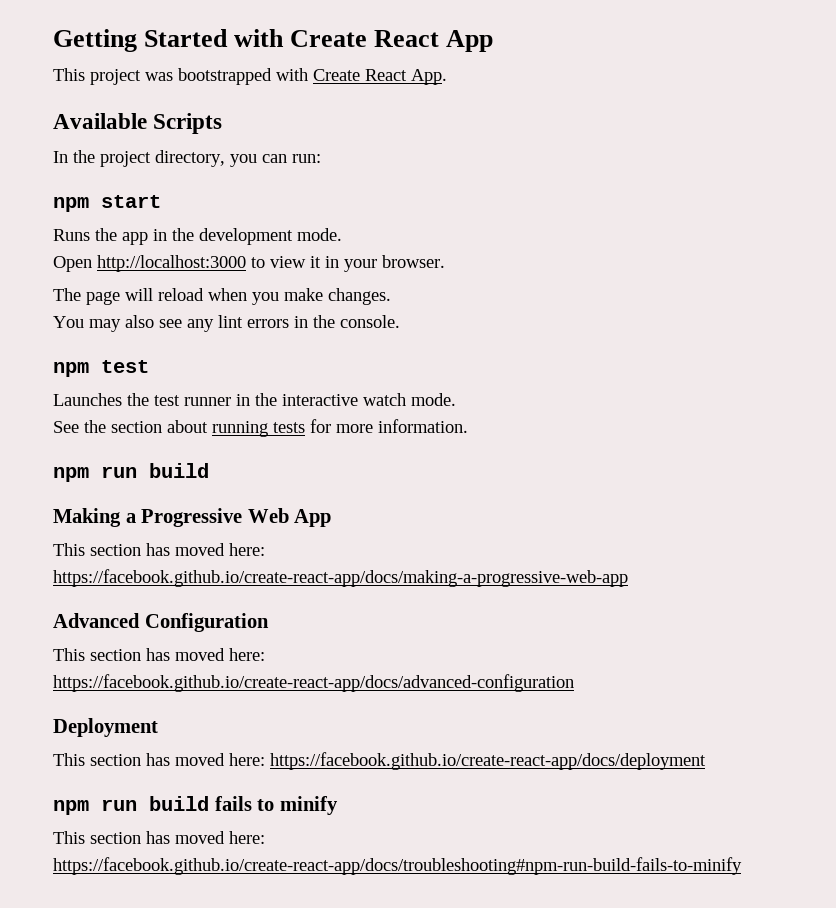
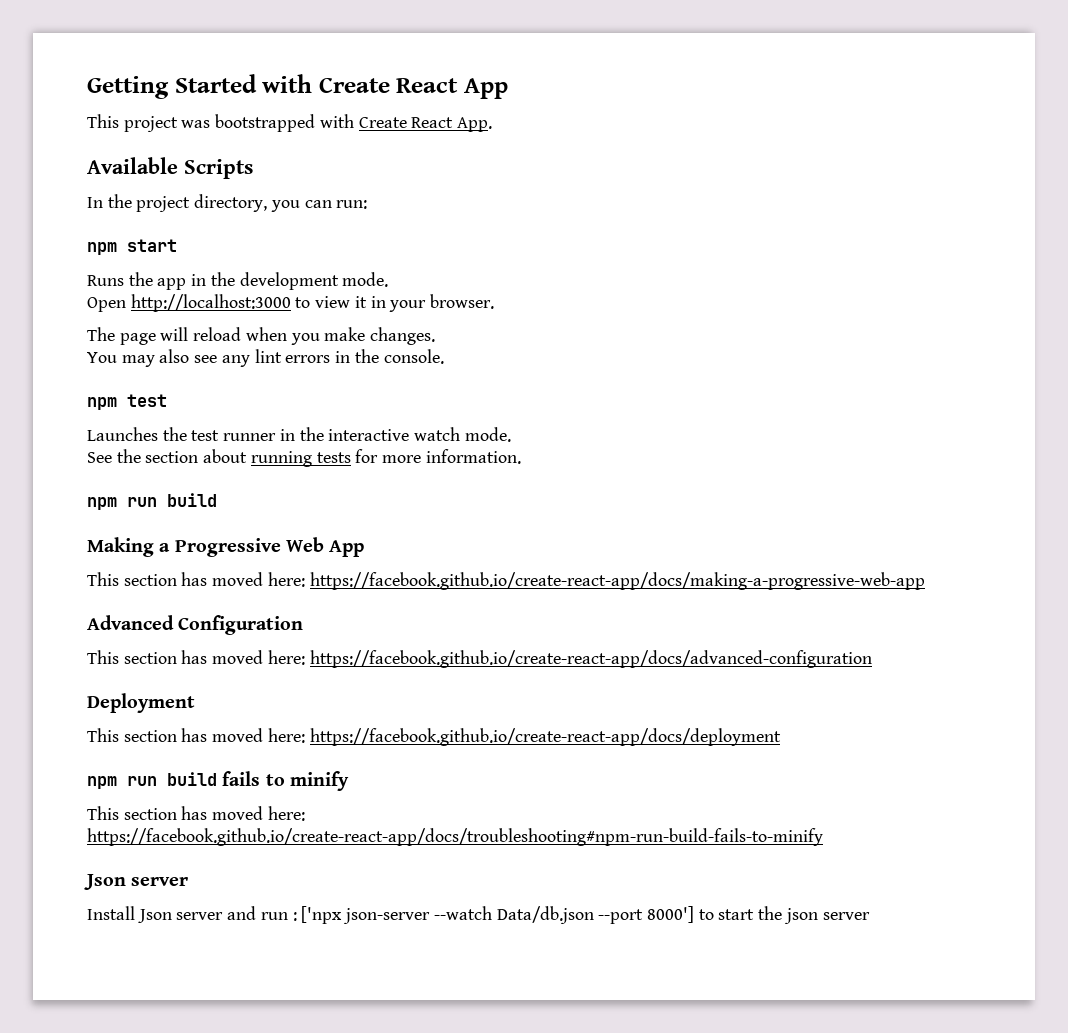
  This section has moved here: https://facebook.github.io/create-react-app/docs/troubleshooting#npm-run-build-fails-to-minify
+ Json server
+ Install Json server and run : ['npx json-server --watch Data/db.json --port 8000'] to start the json server

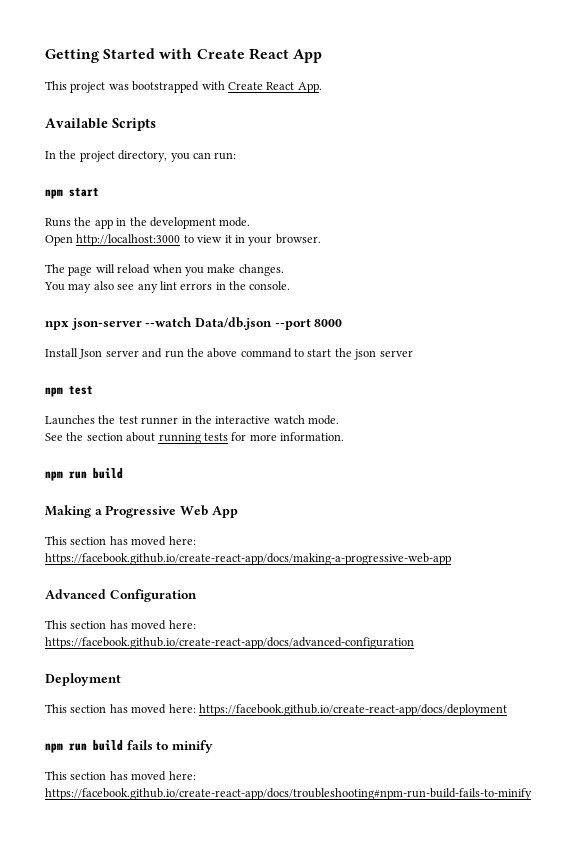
+ npx json-server --watch Data/db.json --port 8000
+ Install Json server and run the above command to start the json server
  This section has moved here: https://facebook.github.io/create-react-app/docs/troubleshooting#npm-run-build-fails-to-minify
- Json server
- Install Json server and run : ['npx json-server --watch Data/db.json --port 8000'] to start the json server

